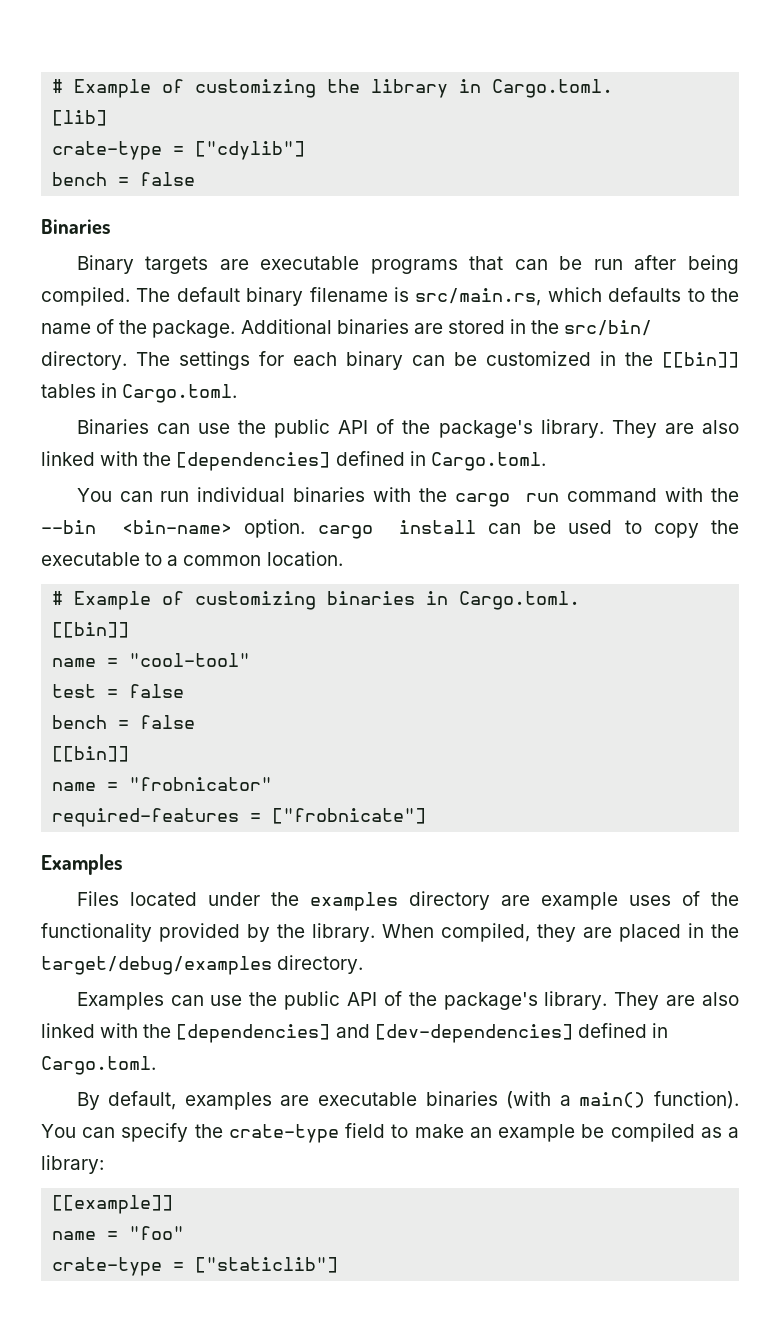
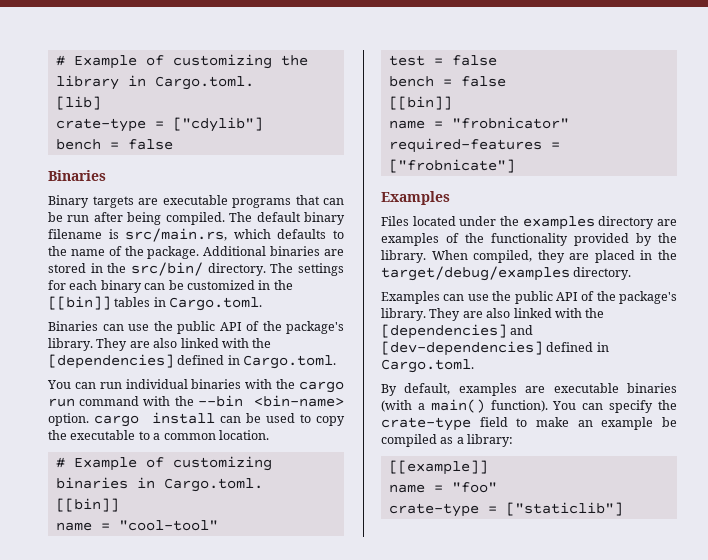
- Files located under the examples directory are example uses of the functionality provided by the library.
+ Files located under the examples directory are examples of the functionality provided by the library.

